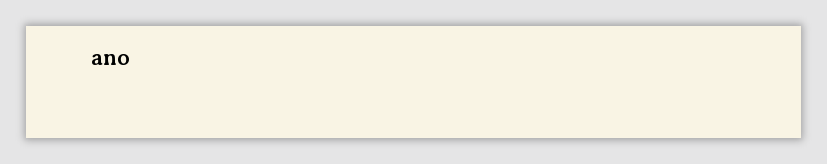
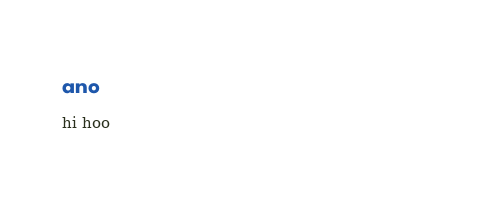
+ hi hoo

